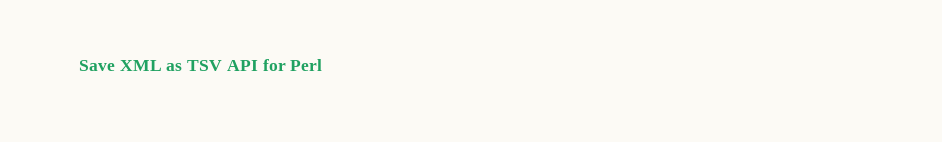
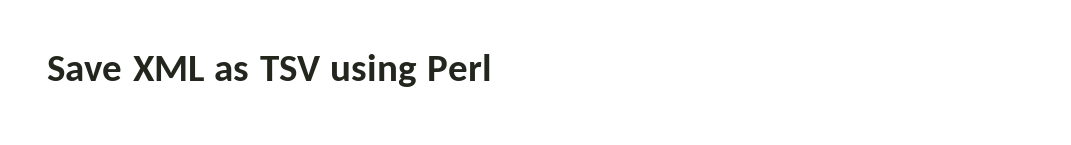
- Save XML as TSV API for Perl
+ Save XML as TSV using Perl

